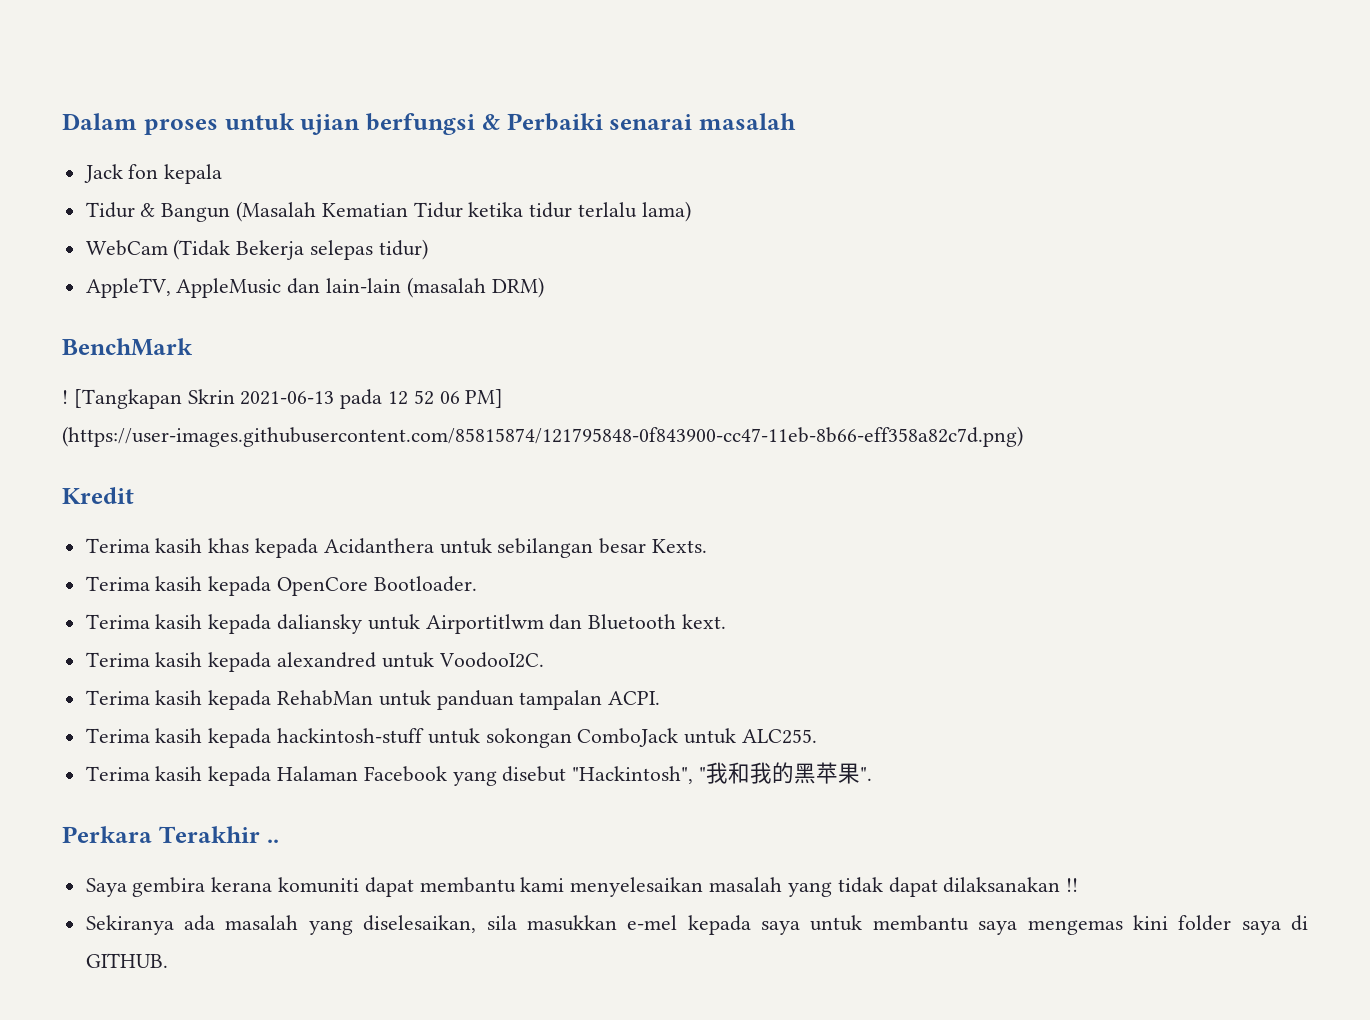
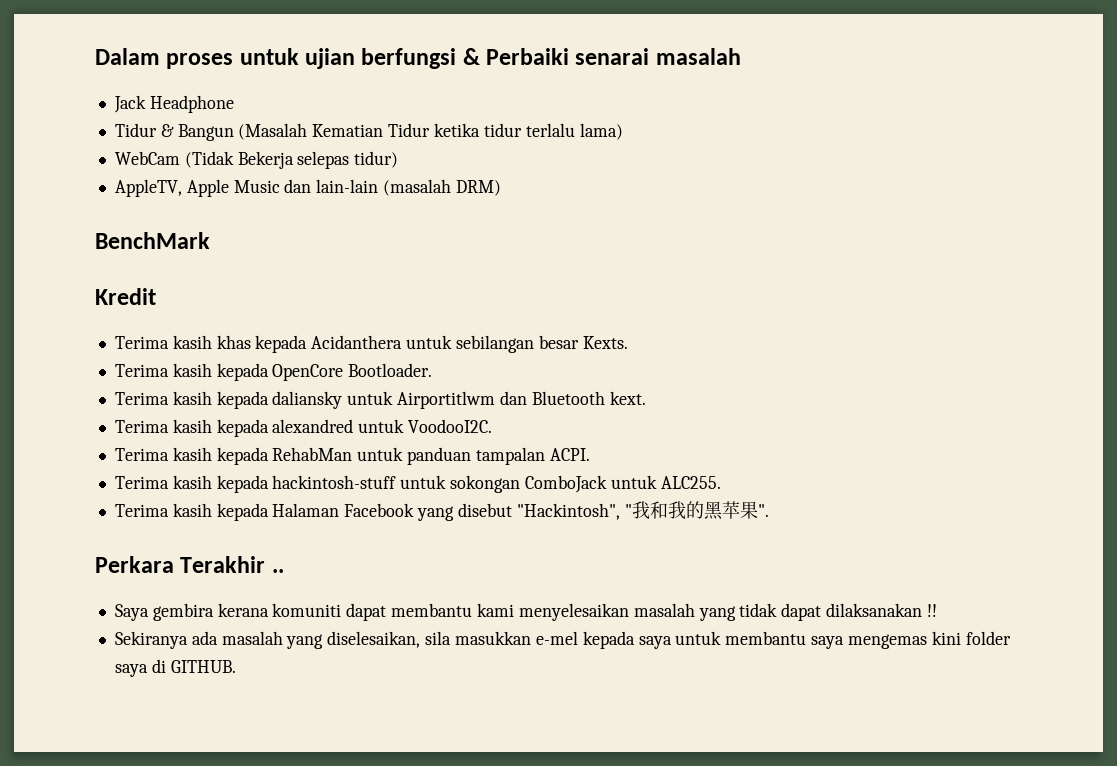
- Jack fon kepala
+ Jack Headphone
- AppleTV, AppleMusic dan lain-lain (masalah DRM)
+ AppleTV, Apple Music dan lain-lain (masalah DRM)
- ! [Tangkapan Skrin 2021-06-13 pada 12 52 06 PM] (https://user-images.githubusercontent.com/85815874/121795848-0f843900-cc47-11eb-8b66-eff358a82c7d.png)

